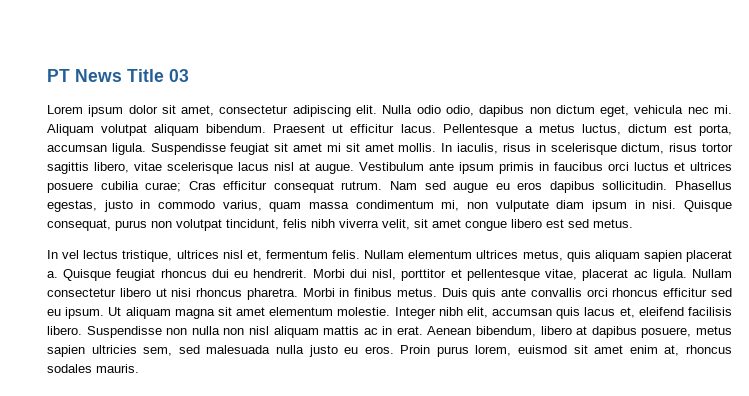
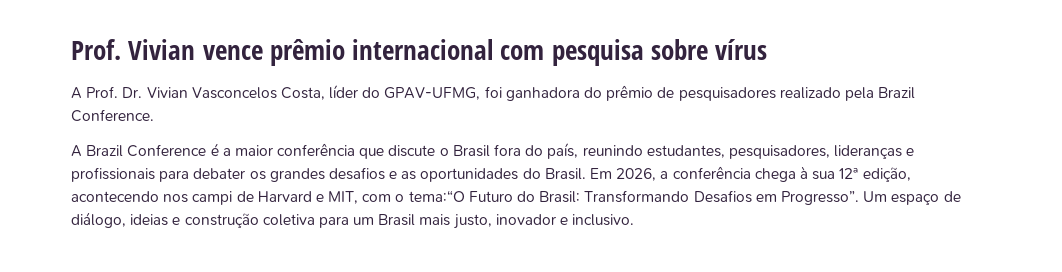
- PT News Title 03
- Lorem ipsum dolor sit amet, consectetur adipiscing elit. Nulla odio odio, dapibus non dictum eget, vehicula nec mi. Aliquam volutpat aliquam bibendum. Praesent ut efficitur lacus. Pellentesque a metus luctus, dictum est porta, accumsan ligula. Suspendisse feugiat sit amet mi sit amet mollis. In iaculis, risus in scelerisque dictum, risus tortor sagittis libero, vitae scelerisque lacus nisl at augue. Vestibulum ante ipsum primis in faucibus orci luctus et ultrices posuere cubilia curae; Cras efficitur consequat rutrum. Nam sed augue eu eros dapibus sollicitudin. Phasellus egestas, justo in commodo varius, quam massa condimentum mi, non vulputate diam ipsum in nisi. Quisque consequat, purus non volutpat tincidunt, felis nibh viverra velit, sit amet congue libero est sed metus.
- In vel lectus tristique, ultrices nisl et, fermentum felis. Nullam elementum ultrices metus, quis aliquam sapien placerat a. Quisque feugiat rhoncus dui eu hendrerit. Morbi dui nisl, porttitor et pellentesque vitae, placerat ac ligula. Nullam consectetur libero ut nisi rhoncus pharetra. Morbi in finibus metus. Duis quis ante convallis orci rhoncus efficitur sed eu ipsum. Ut aliquam magna sit amet elementum molestie. Integer nibh elit, accumsan quis lacus et, eleifend facilisis libero. Suspendisse non nulla non nisl aliquam mattis ac in erat. Aenean bibendum, libero at dapibus posuere, metus sapien ultricies sem, sed malesuada nulla justo eu eros. Proin purus lorem, euismod sit amet enim at, rhoncus sodales mauris.
+ Prof. Vivian vence prêmio internacional com pesquisa sobre vírus
+ A Prof. Dr. Vivian Vasconcelos Costa, líder do GPAV-UFMG, foi ganhadora do prêmio de pesquisadores realizado pela Brazil Conference.
+ A Brazil Conference é a maior conferência que discute o Brasil fora do país, reunindo estudantes, pesquisadores, lideranças e profissionais para debater os grandes desafios e as oportunidades do Brasil. Em 2026, a conferência chega à sua 12ª edição, acontecendo nos campi de Harvard e MIT, com o tema:“O Futuro do Brasil: Transformando Desafios em Progresso”. Um espaço de diálogo, ideias e construção coletiva para um Brasil mais justo, inovador e inclusivo.

